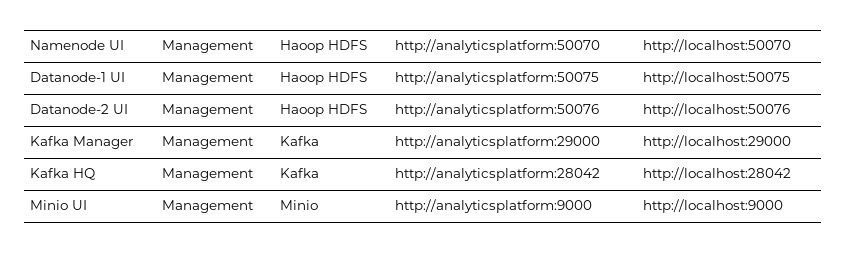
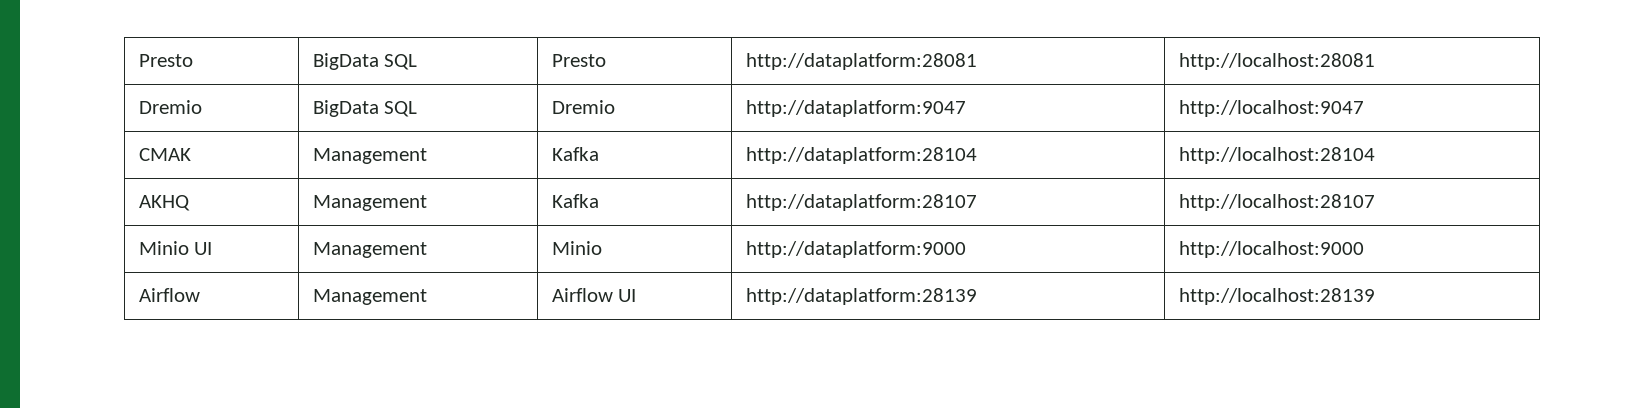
- Namenode UI | Management | Haoop HDFS | http://analyticsplatform:50070 | http://localhost:50070
- Datanode-1 UI | Management | Haoop HDFS | http://analyticsplatform:50075 | http://localhost:50075
- Datanode-2 UI | Management | Haoop HDFS | http://analyticsplatform:50076 | http://localhost:50076
- Kafka Manager | Management | Kafka | http://analyticsplatform:29000 | http://localhost:29000
- Kafka HQ | Management | Kafka | http://analyticsplatform:28042 | http://localhost:28042
+ Presto | BigData SQL | Presto | http://dataplatform:28081 | http://localhost:28081
+ Dremio | BigData SQL | Dremio | http://dataplatform:9047 | http://localhost:9047
+ CMAK | Management | Kafka | http://dataplatform:28104 | http://localhost:28104
+ AKHQ | Management | Kafka | http://dataplatform:28107 | http://localhost:28107
- Minio UI | Management | Minio | http://analyticsplatform:9000 | http://localhost:9000
+ Minio UI | Management | Minio | http://dataplatform:9000 | http://localhost:9000
+ Airflow | Management | Airflow UI | http://dataplatform:28139 | http://localhost:28139

